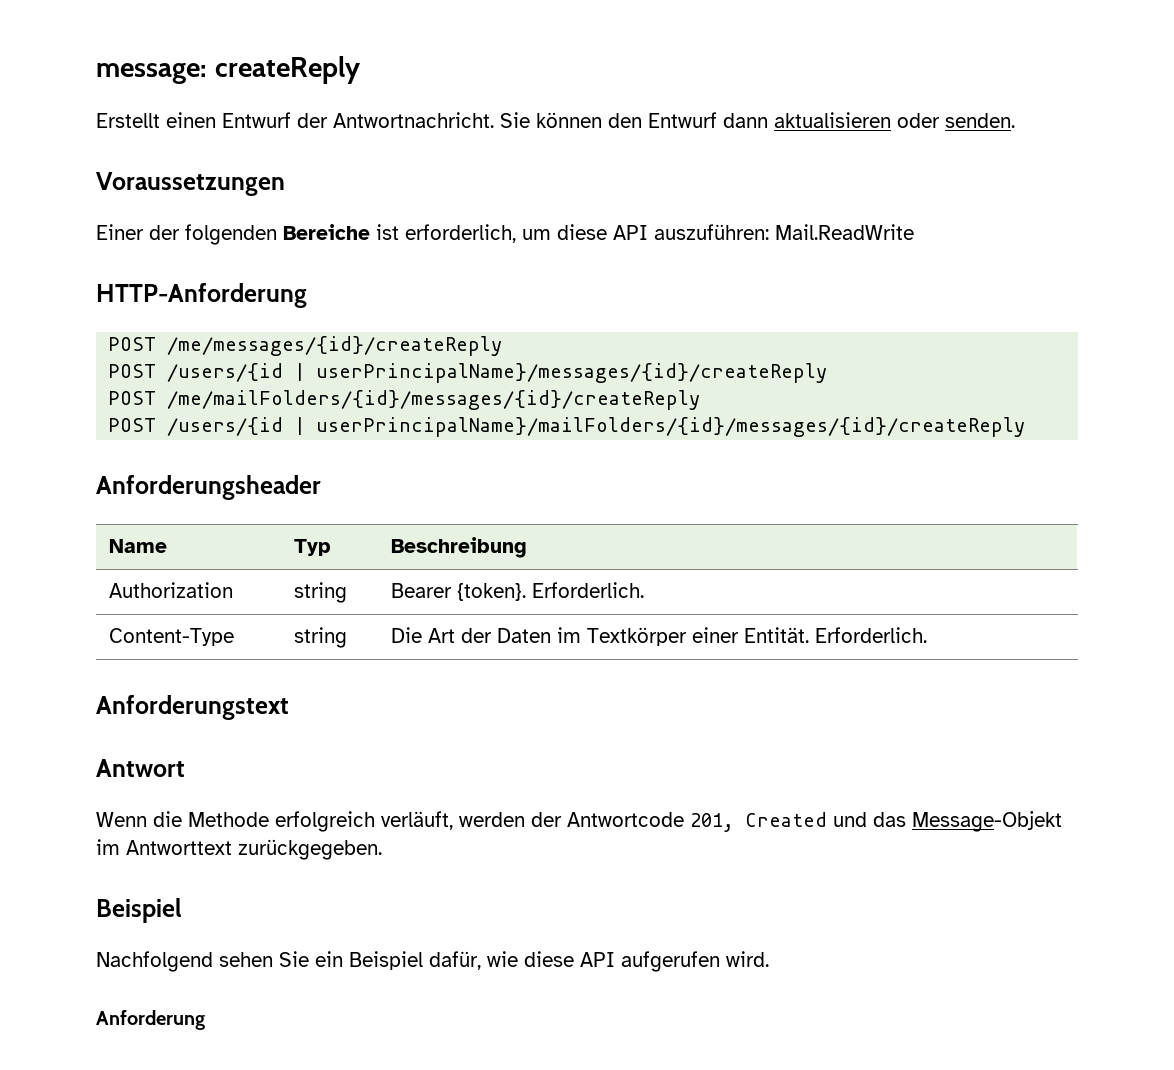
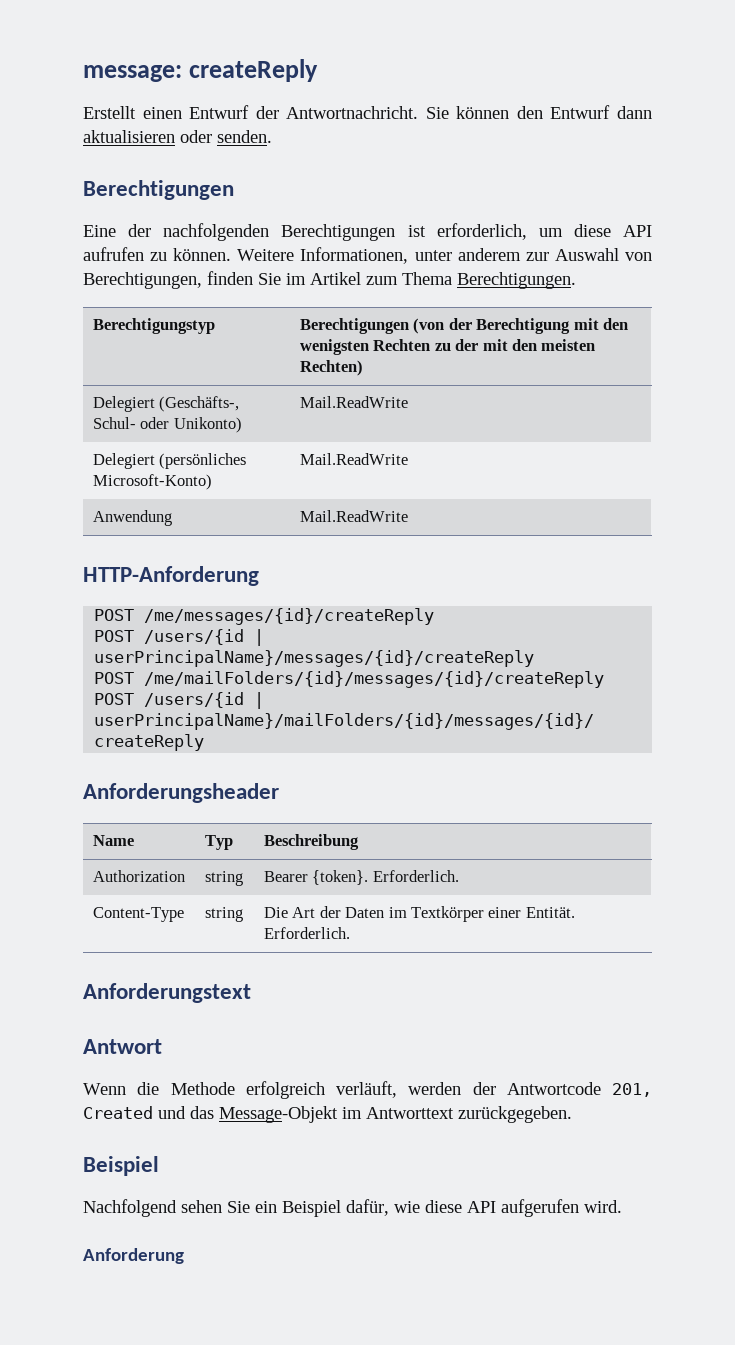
  Sie können den Entwurf dann aktualisieren oder senden.
- Voraussetzungen
- Einer der folgenden Bereiche ist erforderlich, um diese API auszuführen: Mail.ReadWrite
+ Berechtigungen
+ Eine der nachfolgenden Berechtigungen ist erforderlich, um diese API aufrufen zu können. Weitere Informationen, unter anderem zur Auswahl von Berechtigungen, finden Sie im Artikel zum Thema Berechtigungen.
+ Berechtigungstyp | Berechtigungen (von der Berechtigung mit den wenigsten Rechten zu der mit den meisten Rechten)
+ Delegiert (Geschäfts-, Schul- oder Unikonto) | Mail.ReadWrite
+ Delegiert (persönliches Microsoft-Konto) | Mail.ReadWrite
+ Anwendung | Mail.ReadWrite

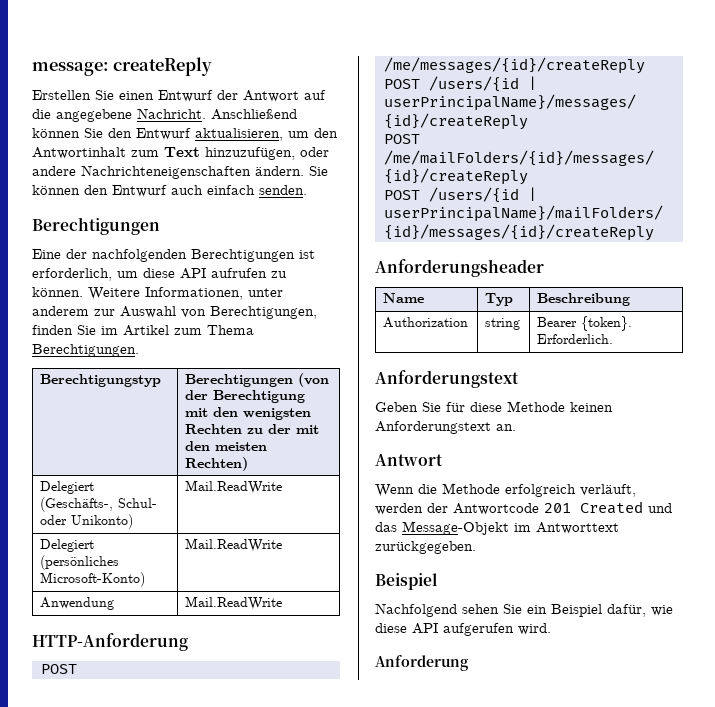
- Erstellt einen Entwurf der Antwortnachricht.
+ Erstellen Sie einen Entwurf der Antwort auf die angegebene Nachricht. Anschließend können Sie den Entwurf aktualisieren, um den Antwortinhalt zum Text hinzuzufügen, oder andere Nachrichteneigenschaften ändern.
- Sie können den Entwurf dann aktualisieren oder senden.
+ Sie können den Entwurf auch einfach senden.
  Authorization | string | Bearer {token}. Erforderlich.
- Content-Type | string | Die Art der Daten im Textkörper einer Entität. Erforderlich.
  Anforderungstext
+ Geben Sie für diese Methode keinen Anforderungstext an.
- Wenn die Methode erfolgreich verläuft, werden der Antwortcode 201, Created und das Message-Objekt im Antworttext zurückgegeben.
+ Wenn die Methode erfolgreich verläuft, werden der Antwortcode 201 Created und das Message-Objekt im Antworttext zurückgegeben.

